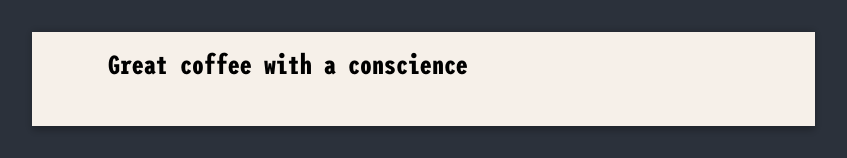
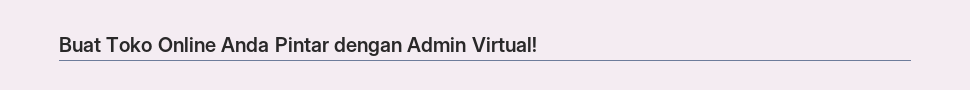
- Great coffee with a conscience
+ Buat Toko Online Anda Pintar dengan Admin Virtual!

